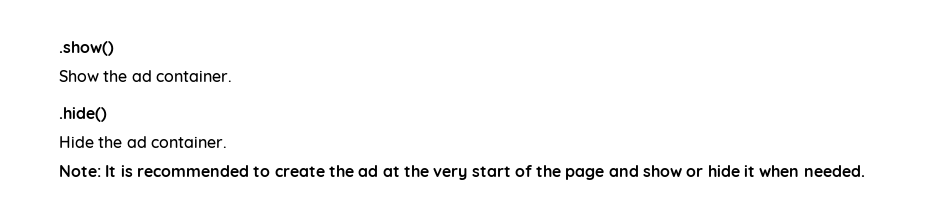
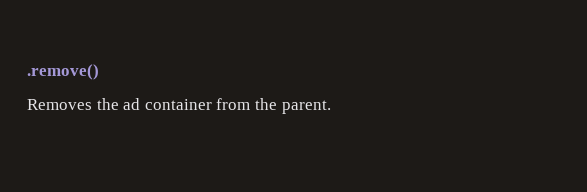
- .show()
- Show the ad container.
- .hide()
- Hide the ad container.
- Note: It is recommended to create the ad at the very start of the page and show or hide it when needed.
+ .remove()
+ Removes the ad container from the parent.

